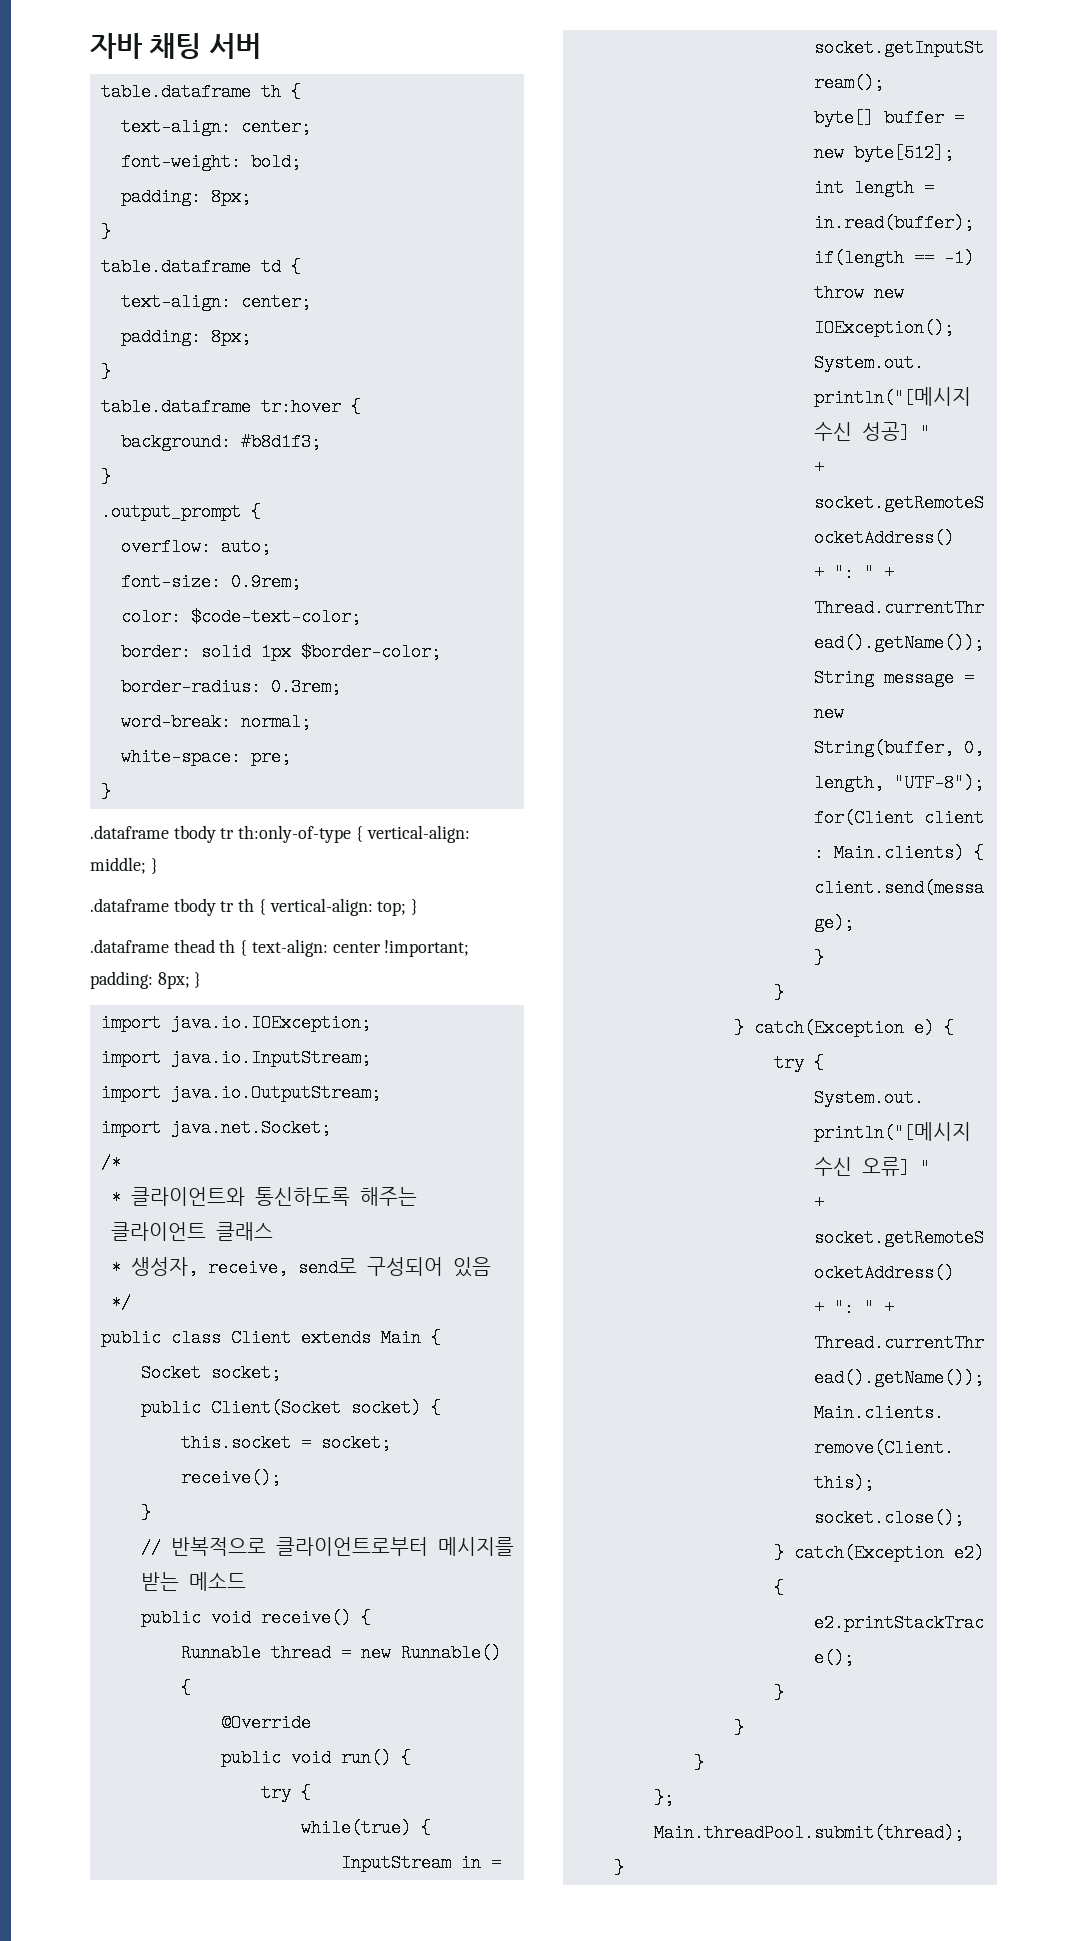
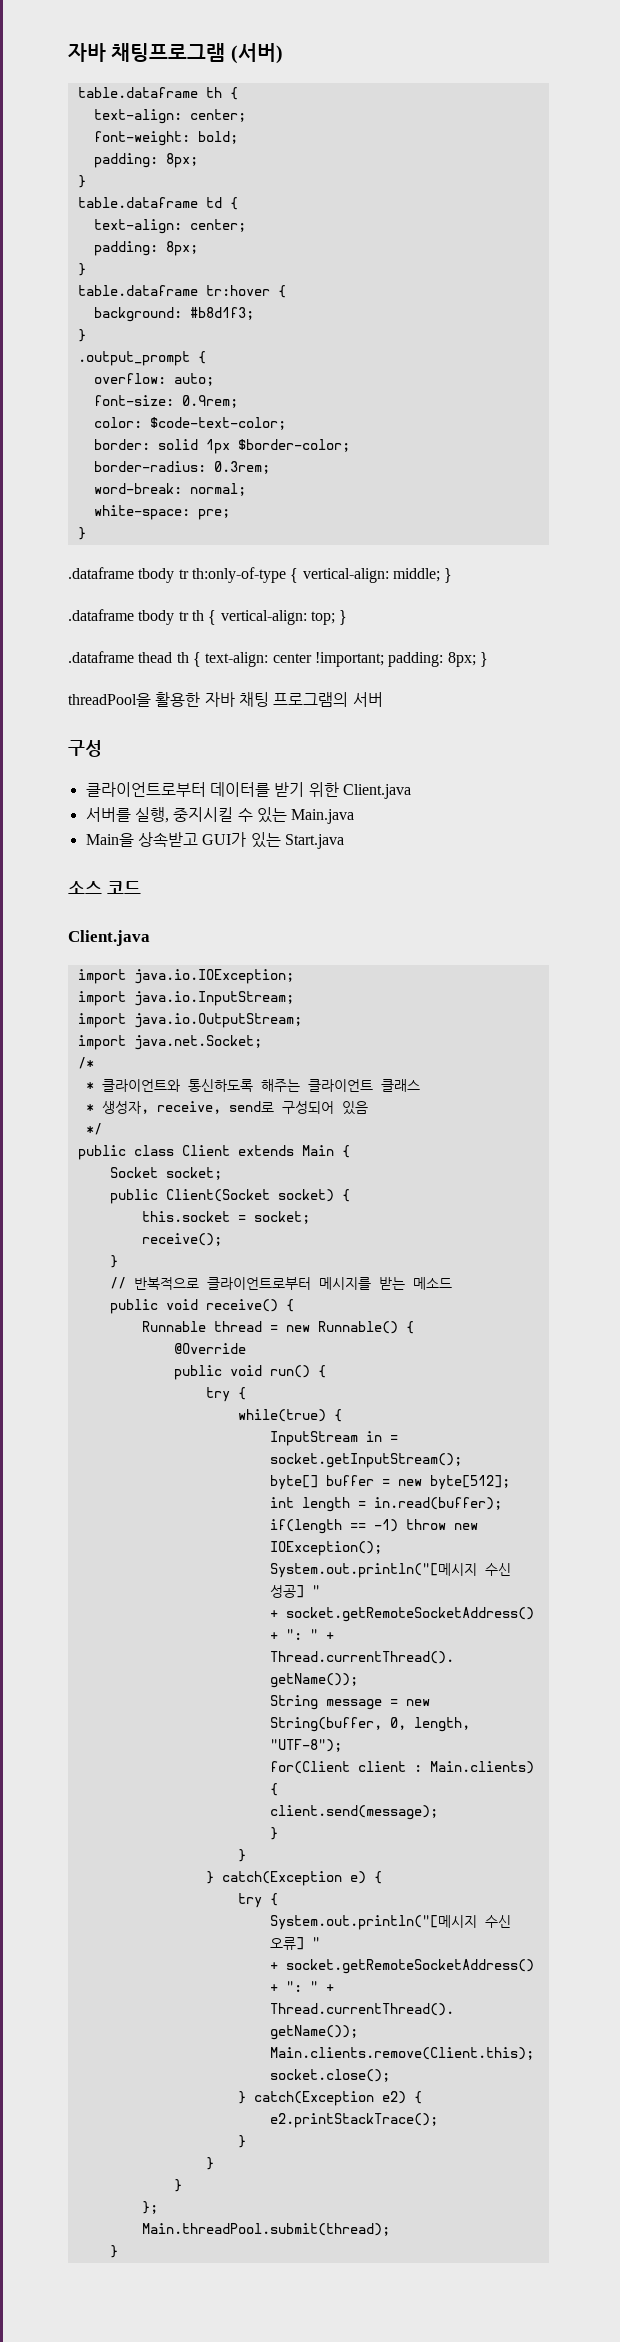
- 자바 채팅 서버
+ 자바 채팅프로그램 (서버)
+ threadPool을 활용한 자바 채팅 프로그램의 서버
+ 구성
+ 클라이언트로부터 데이터를 받기 위한 Client.java
+ 서버를 실행, 중지시킬 수 있는 Main.java
+ Main을 상속받고 GUI가 있는 Start.java
+ 소스 코드
+ Client.java

